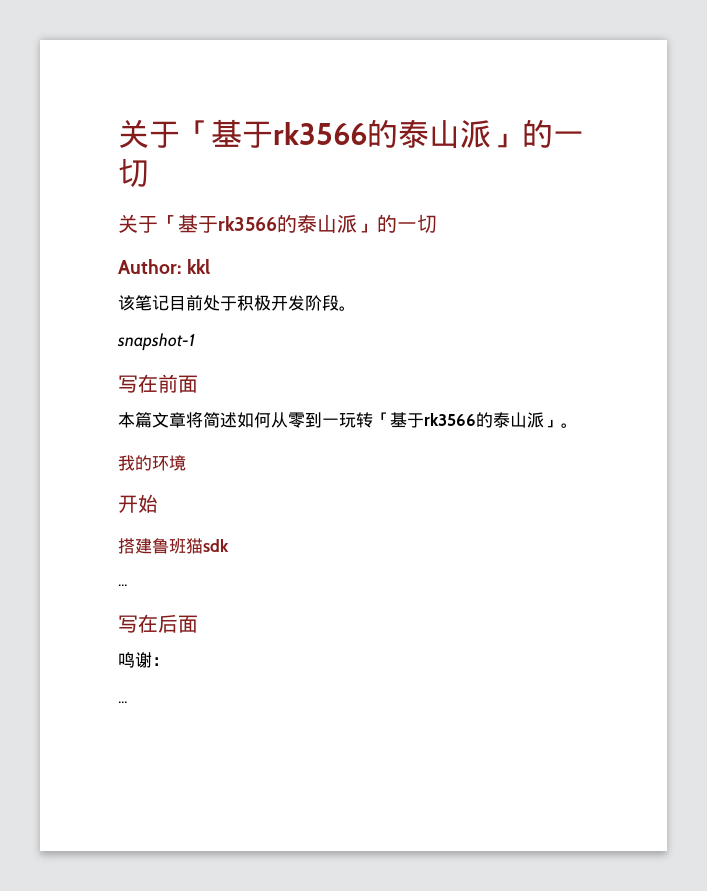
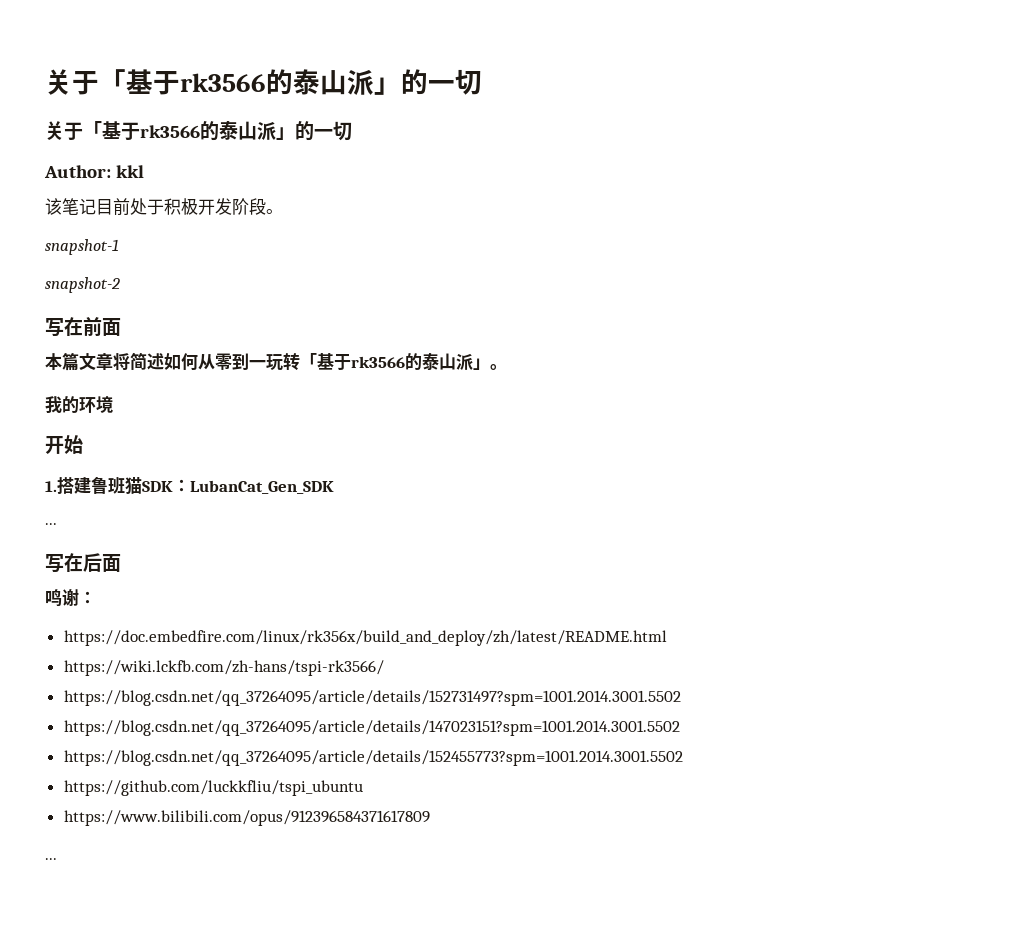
+ snapshot-2
- 搭建鲁班猫sdk
+ 1.搭建鲁班猫SDK：LubanCat_Gen_SDK
+ https://doc.embedfire.com/linux/rk356x/build_and_deploy/zh/latest/README.html
+ https://wiki.lckfb.com/zh-hans/tspi-rk3566/
+ https://blog.csdn.net/qq_37264095/article/details/152731497?spm=1001.2014.3001.5502
+ https://blog.csdn.net/qq_37264095/article/details/147023151?spm=1001.2014.3001.5502
+ https://blog.csdn.net/qq_37264095/article/details/152455773?spm=1001.2014.3001.5502
+ https://github.com/luckkfliu/tspi_ubuntu
+ https://www.bilibili.com/opus/912396584371617809

